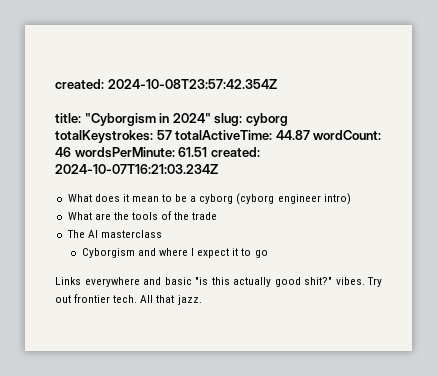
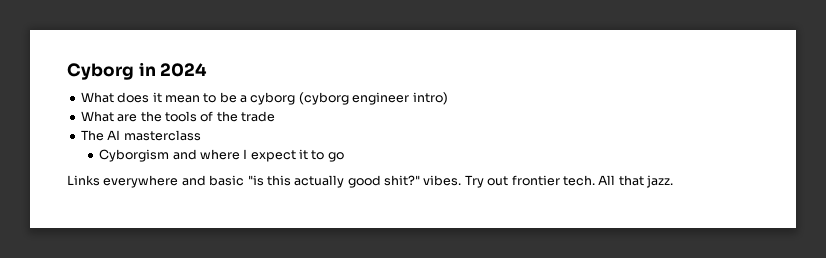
- created: 2024-10-08T23:57:42.354Z
- title: "Cyborgism in 2024" slug: cyborg totalKeystrokes: 57 totalActiveTime: 44.87 wordCount: 46 wordsPerMinute: 61.51 created: 2024-10-07T16:21:03.234Z
+ Cyborg in 2024

